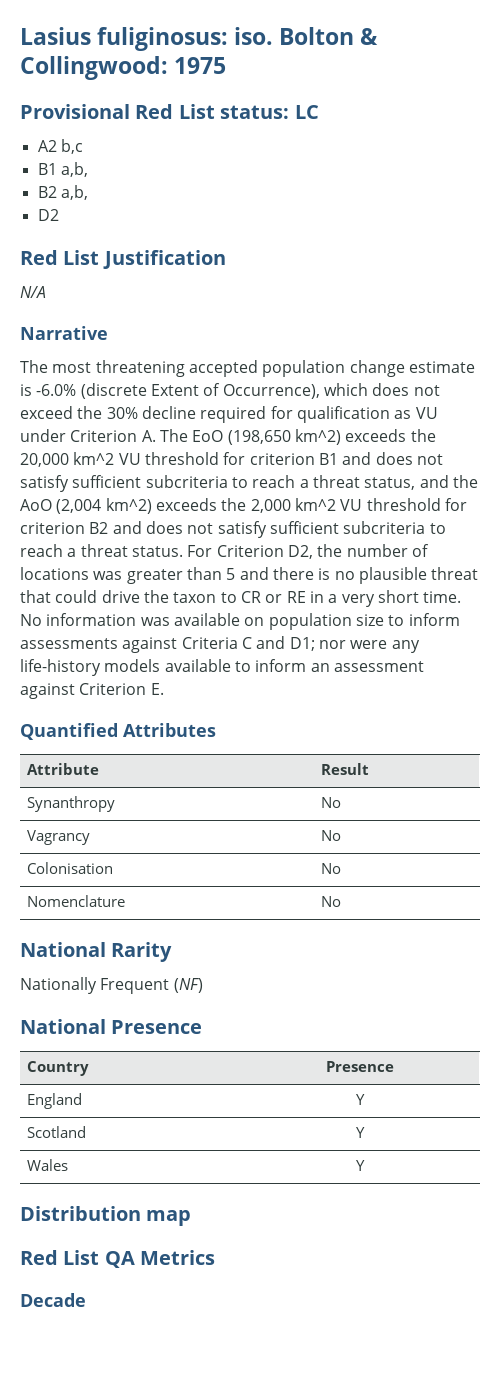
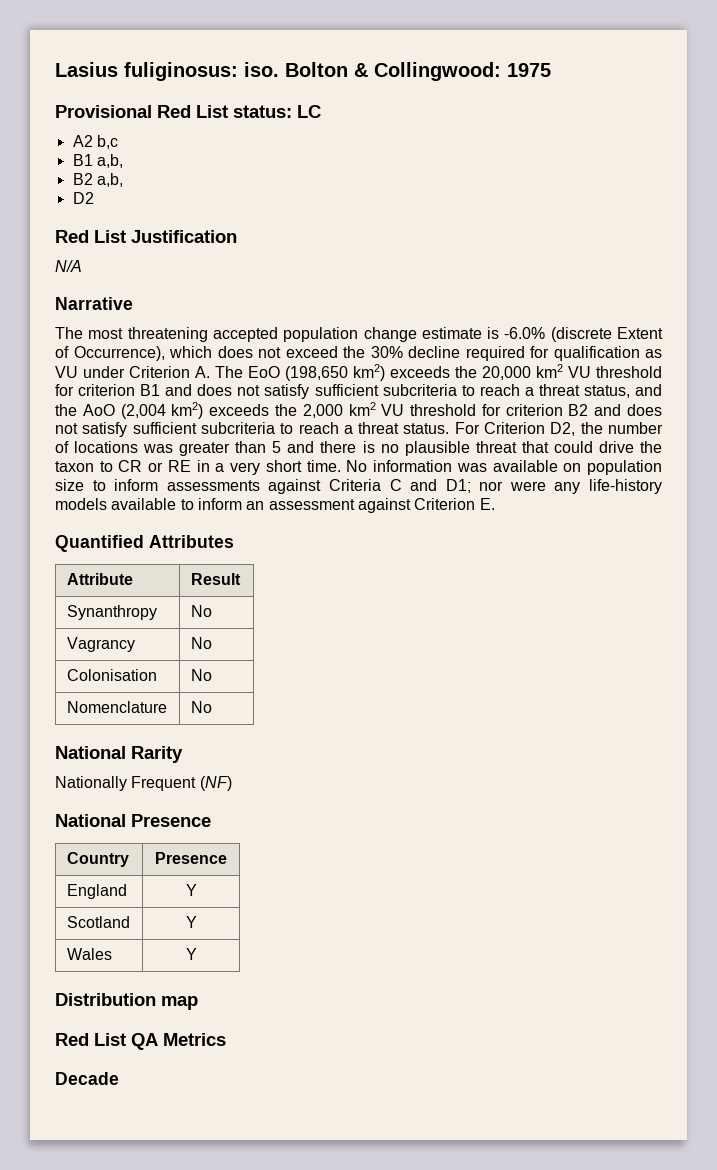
- The most threatening accepted population change estimate is -6.0% (discrete Extent of Occurrence), which does not exceed the 30% decline required for qualification as VU under Criterion A. The EoO (198,650 km^2) exceeds the 20,000 km^2 VU threshold for criterion B1 and does not satisfy sufficient subcriteria to reach a threat status, and the AoO (2,004 km^2) exceeds the 2,000 km^2 VU threshold for criterion B2 and does not satisfy sufficient subcriteria to reach a threat status.
+ The most threatening accepted population change estimate is -6.0% (discrete Extent of Occurrence), which does not exceed the 30% decline required for qualification as VU under Criterion A. The EoO (198,650 km2) exceeds the 20,000 km2 VU threshold for criterion B1 and does not satisfy sufficient subcriteria to reach a threat status, and the AoO (2,004 km2) exceeds the 2,000 km2 VU threshold for criterion B2 and does not satisfy sufficient subcriteria to reach a threat status.

